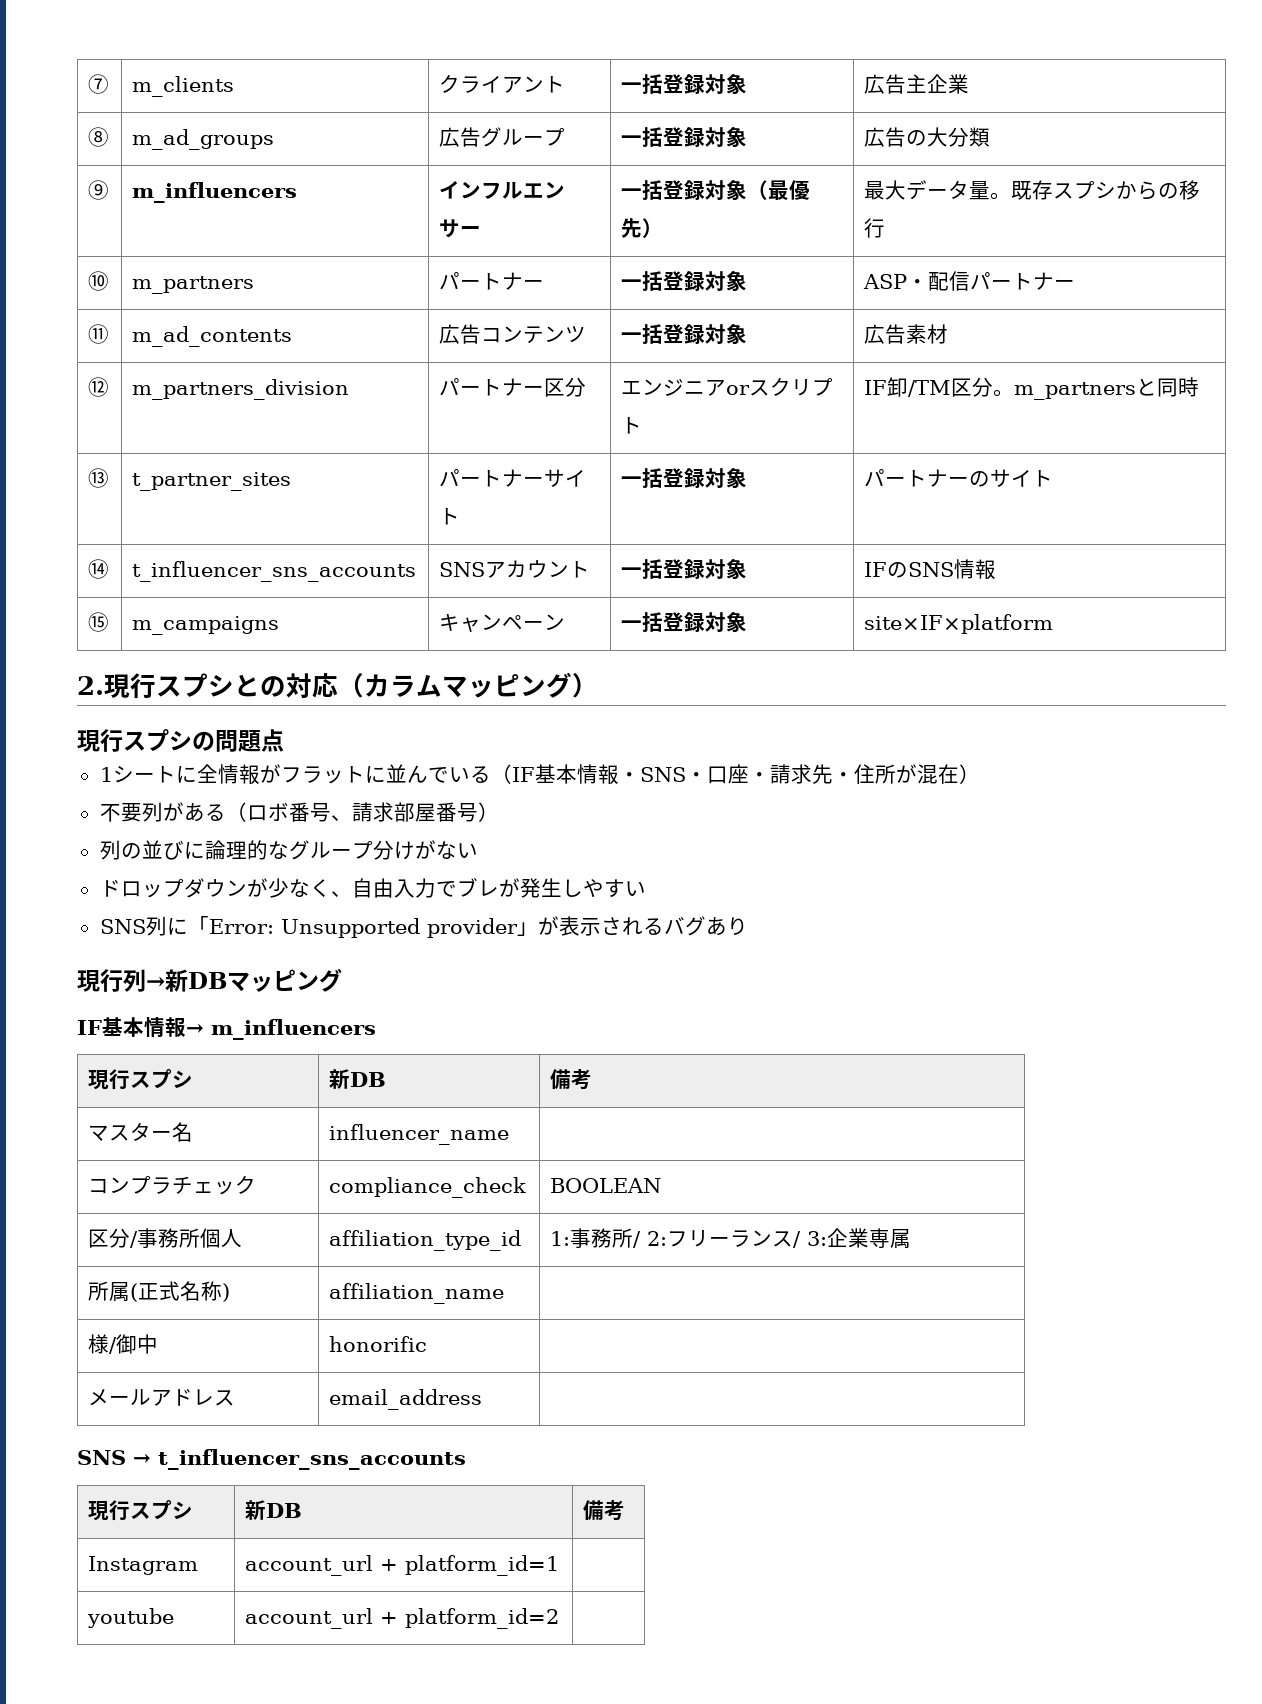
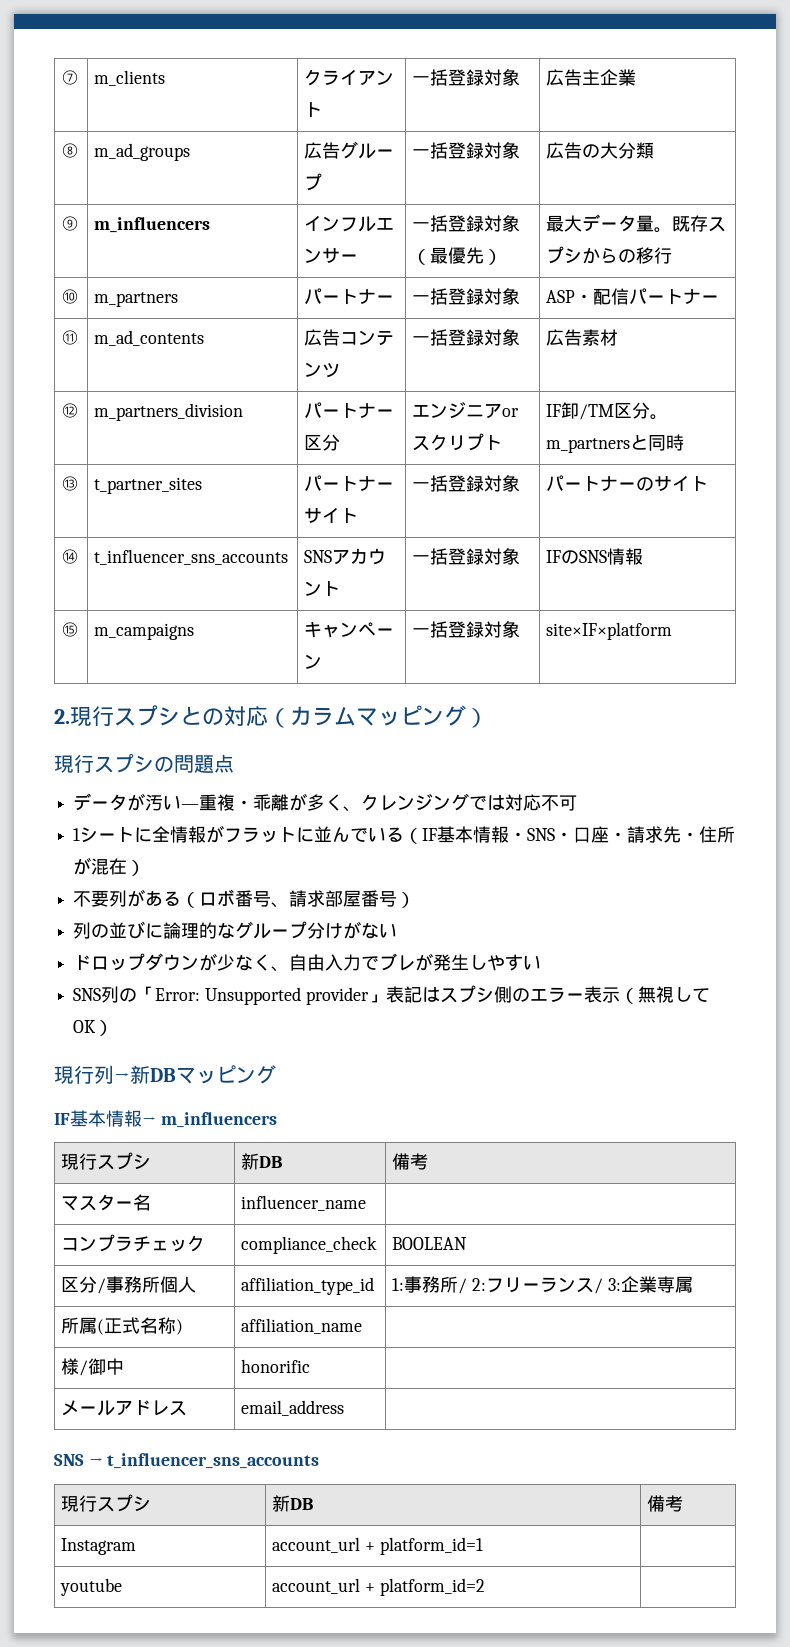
+ データが汚い—重複・乖離が多く、クレンジングでは対応不可
- SNS列に「Error: Unsupported provider」が表示されるバグあり
+ SNS列の「Error: Unsupported provider」表記はスプシ側のエラー表示（無視してOK）

